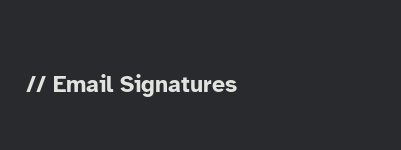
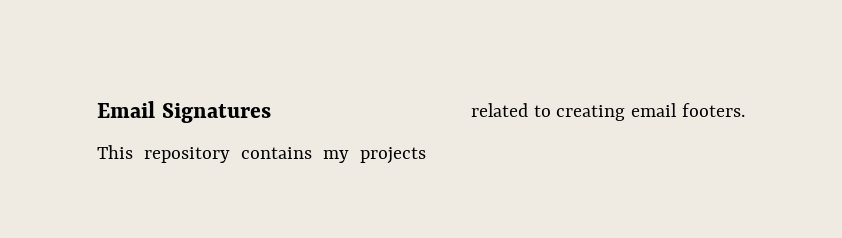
- // Email Signatures
+ Email Signatures
+ This repository contains my projects related to creating email footers.

